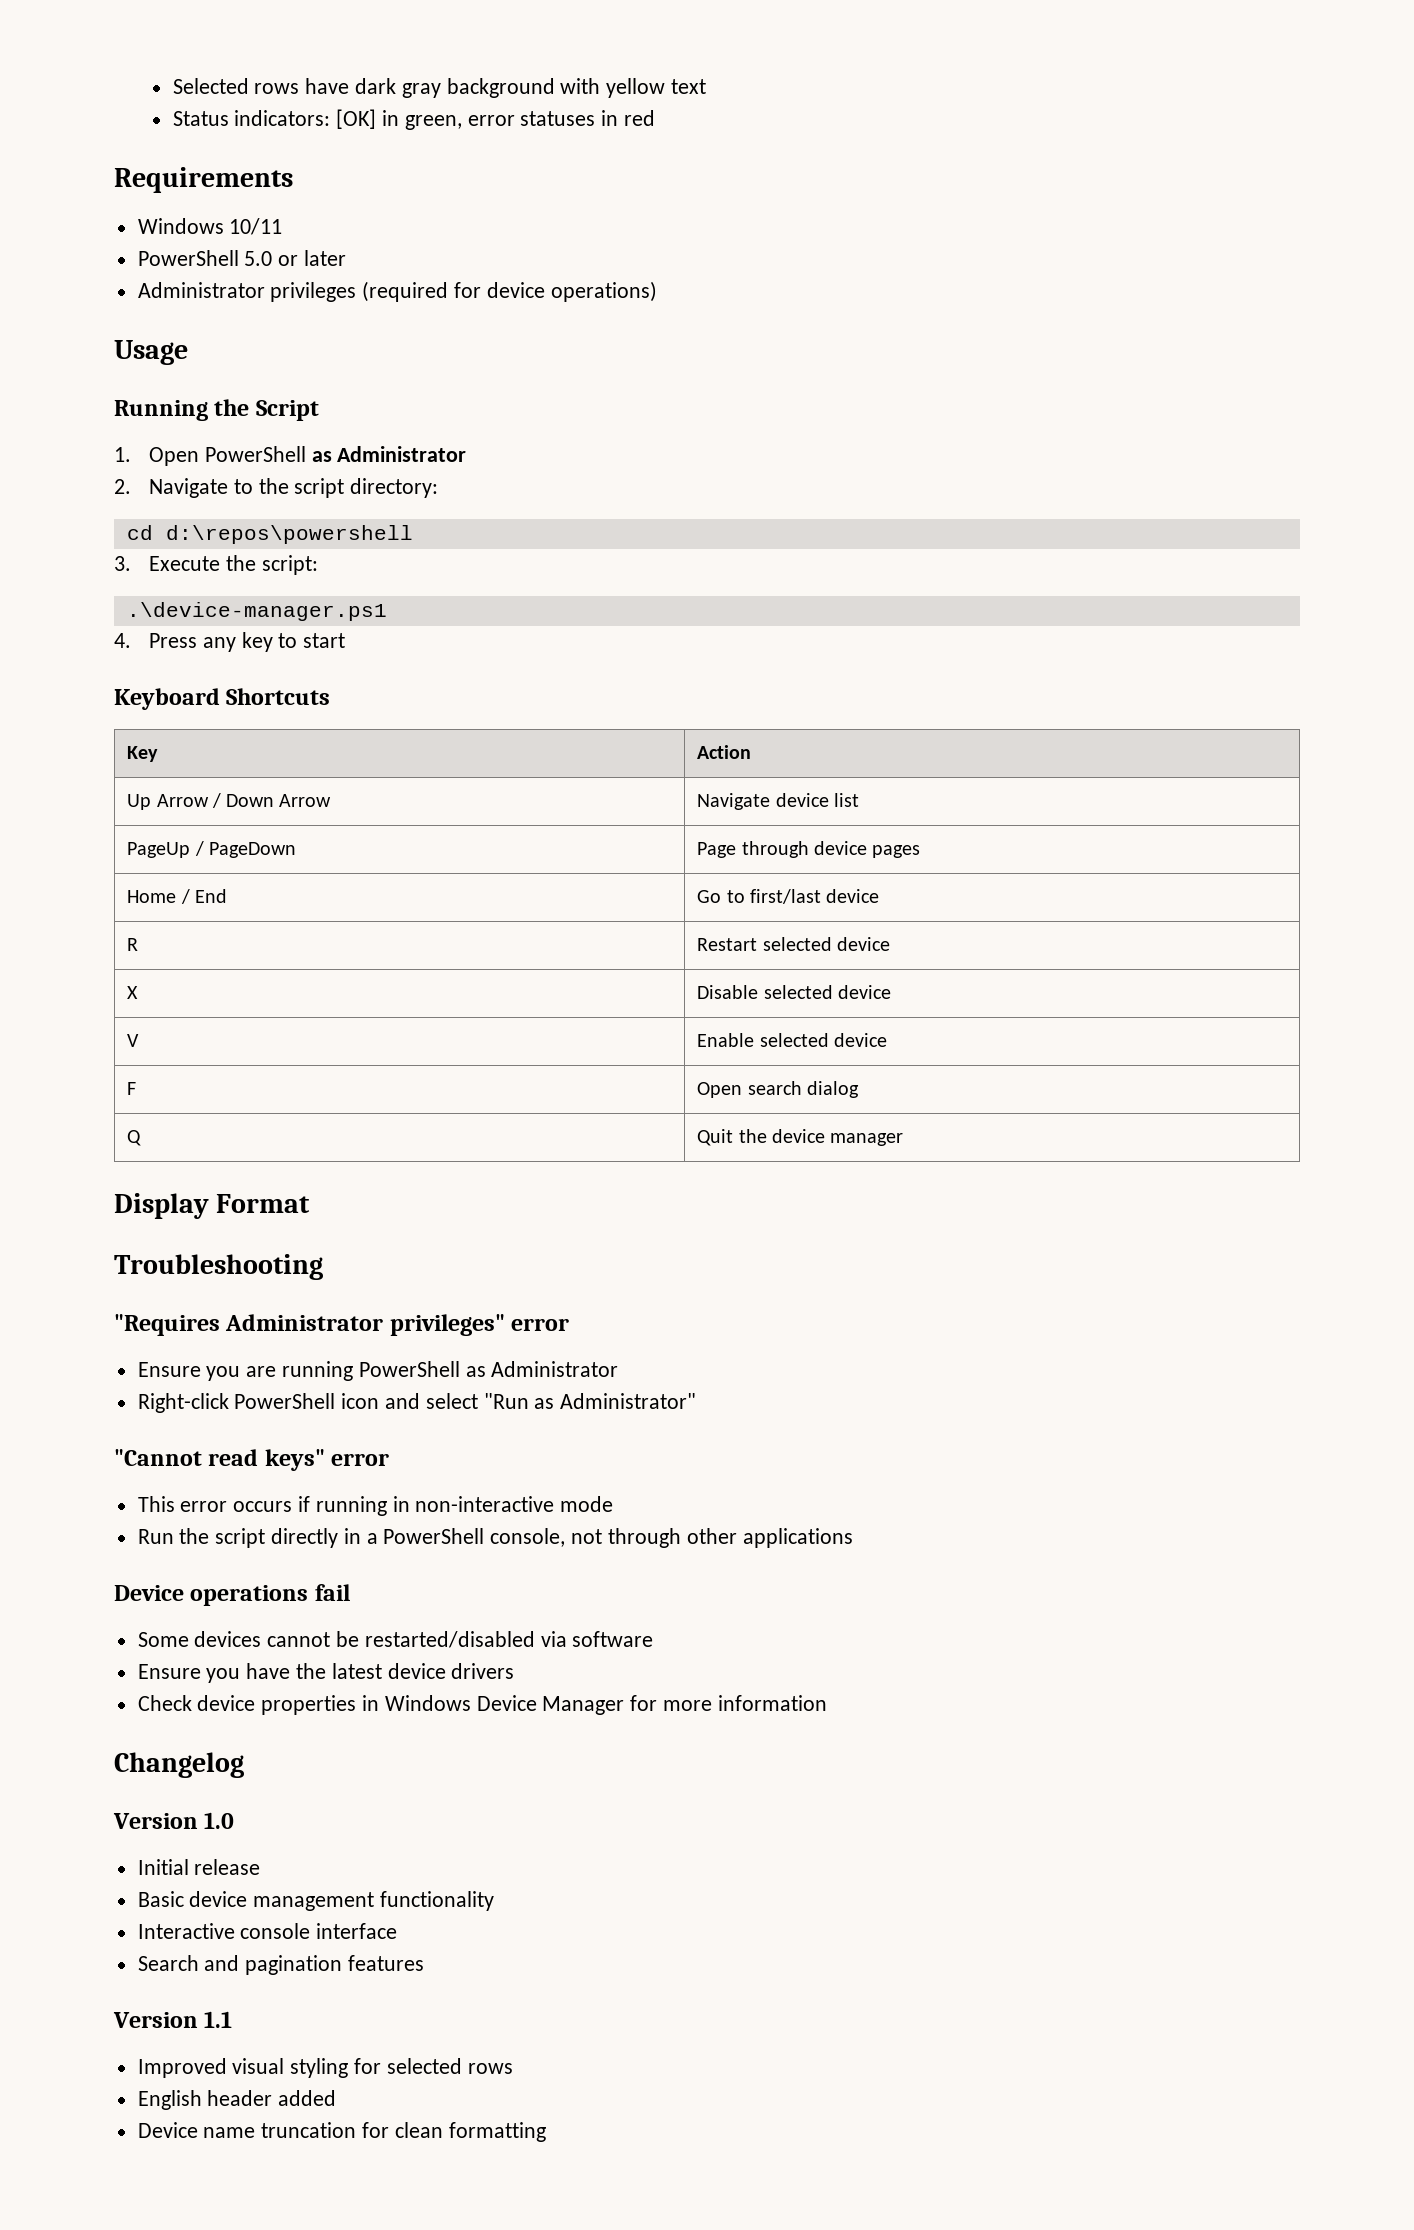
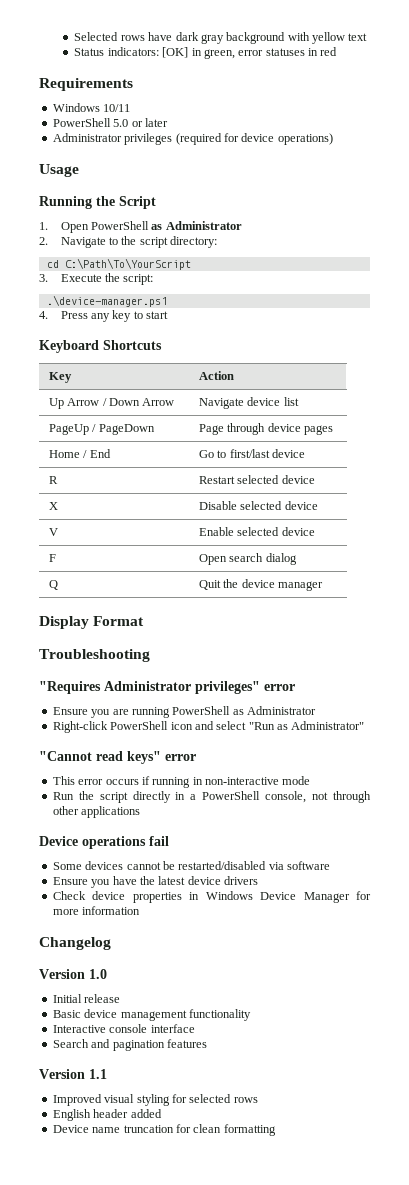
- cd d:\repos\powershell
+ cd C:\Path\To\YourScript

